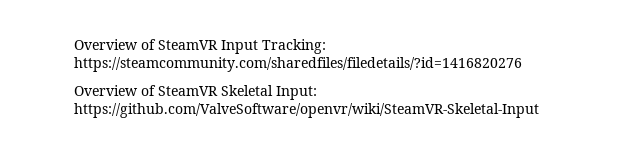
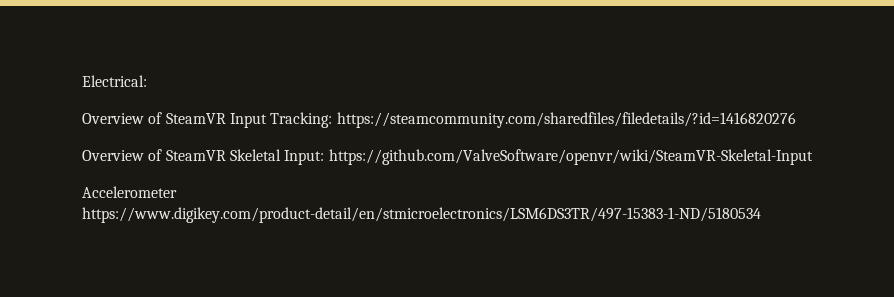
+ Electrical:
+ Accelerometer https://www.digikey.com/product-detail/en/stmicroelectronics/LSM6DS3TR/497-15383-1-ND/5180534

